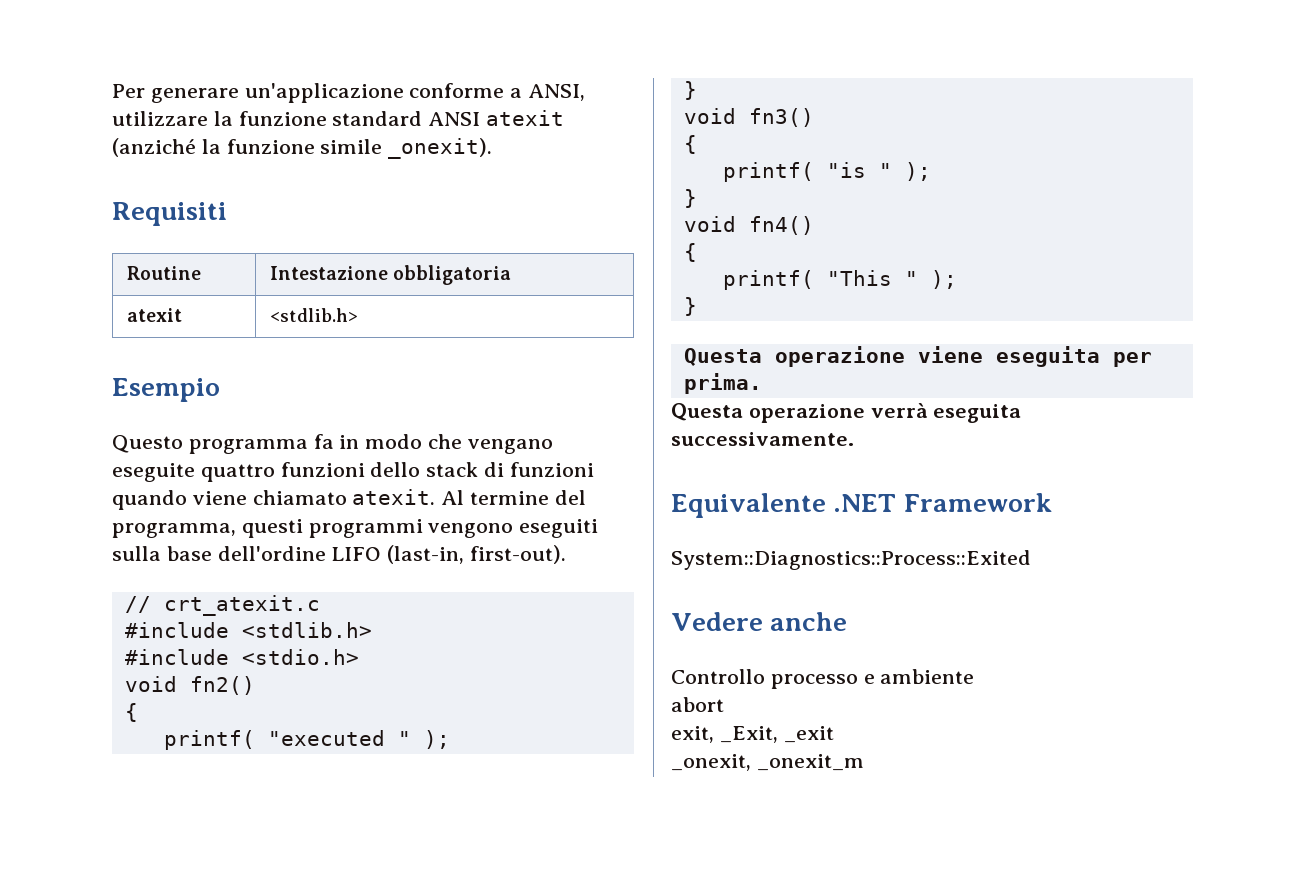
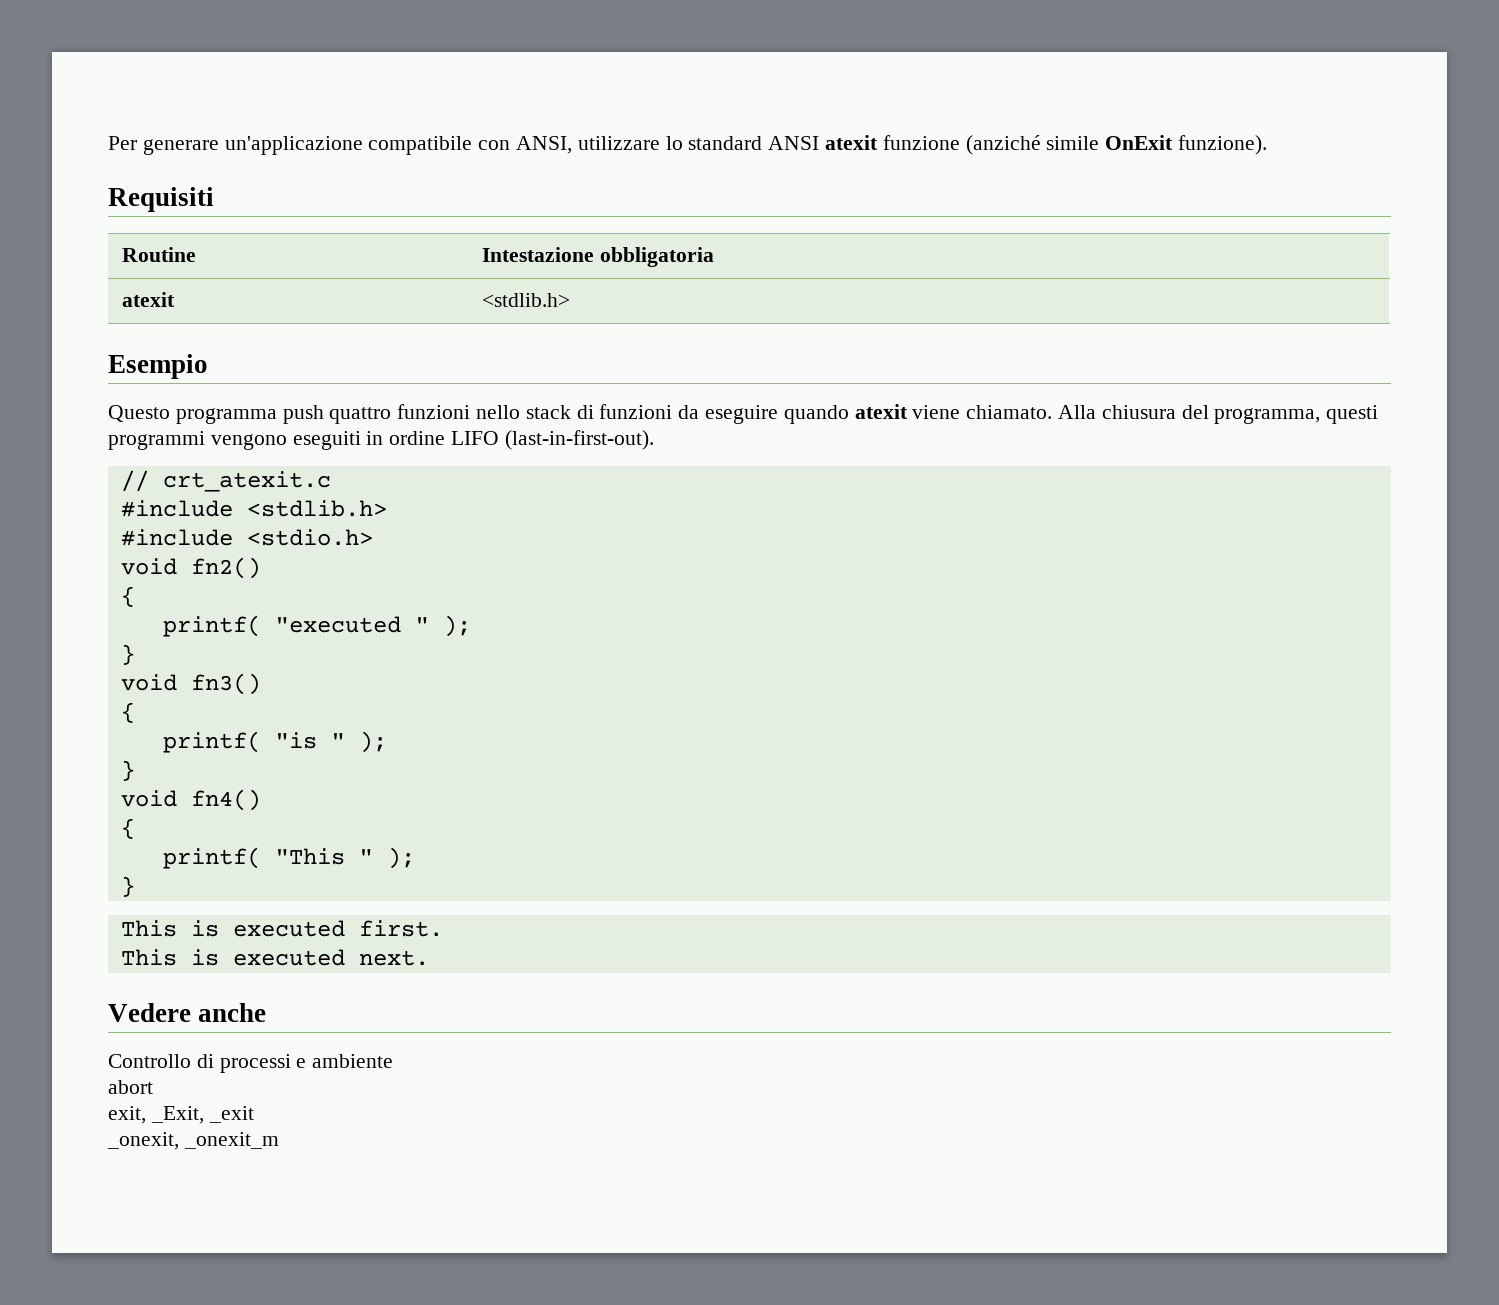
- Per generare un'applicazione conforme a ANSI, utilizzare la funzione standard ANSI atexit (anziché la funzione simile _onexit).
+ Per generare un'applicazione compatibile con ANSI, utilizzare lo standard ANSI atexit funzione (anziché simile OnExit funzione).
- Questo programma fa in modo che vengano eseguite quattro funzioni dello stack di funzioni quando viene chiamato atexit. Al termine del programma, questi programmi vengono eseguiti sulla base dell'ordine LIFO (last-in, first-out).
+ Questo programma push quattro funzioni nello stack di funzioni da eseguire quando atexit viene chiamato. Alla chiusura del programma, questi programmi vengono eseguiti in ordine LIFO (last-in-first-out).
- Questa operazione viene eseguita per prima.
- Questa operazione verrà eseguita successivamente.
- Equivalente .NET Framework
- System::Diagnostics::Process::Exited
+ This is executed first.
+ This is executed next.
- Controllo processo e ambiente
+ Controllo di processi e ambiente

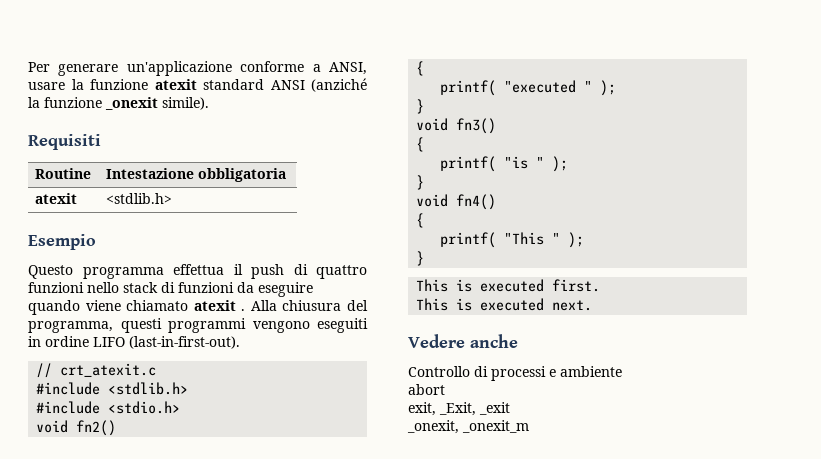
- Per generare un'applicazione compatibile con ANSI, utilizzare lo standard ANSI atexit funzione (anziché simile OnExit funzione).
+ Per generare un'applicazione conforme a ANSI, usare la funzione atexit standard ANSI (anziché la funzione _onexit simile).
- Questo programma push quattro funzioni nello stack di funzioni da eseguire quando atexit viene chiamato.
+ Questo programma effettua il push di quattro funzioni nello stack di funzioni da eseguire quando viene chiamato atexit .

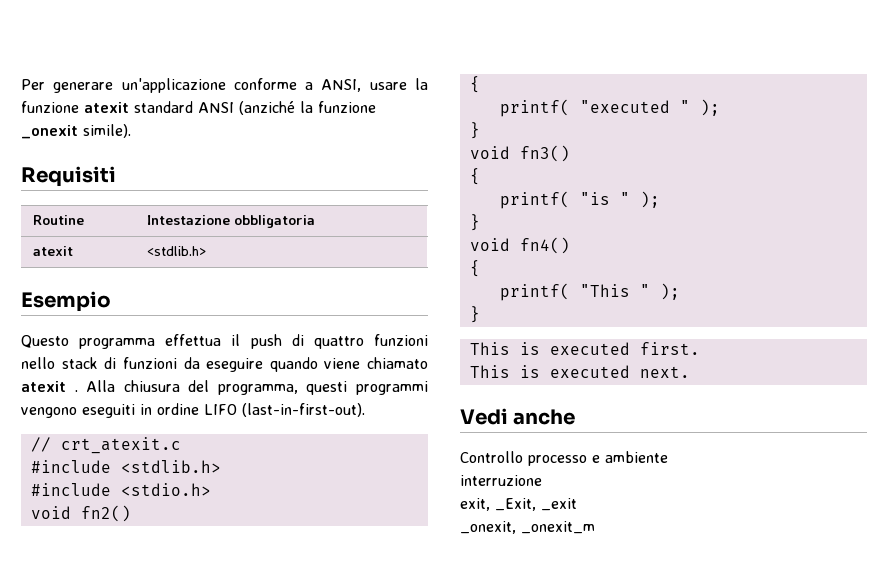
- Vedere anche
+ Vedi anche
- Controllo di processi e ambiente
+ Controllo processo e ambiente
- abort
+ interruzione

